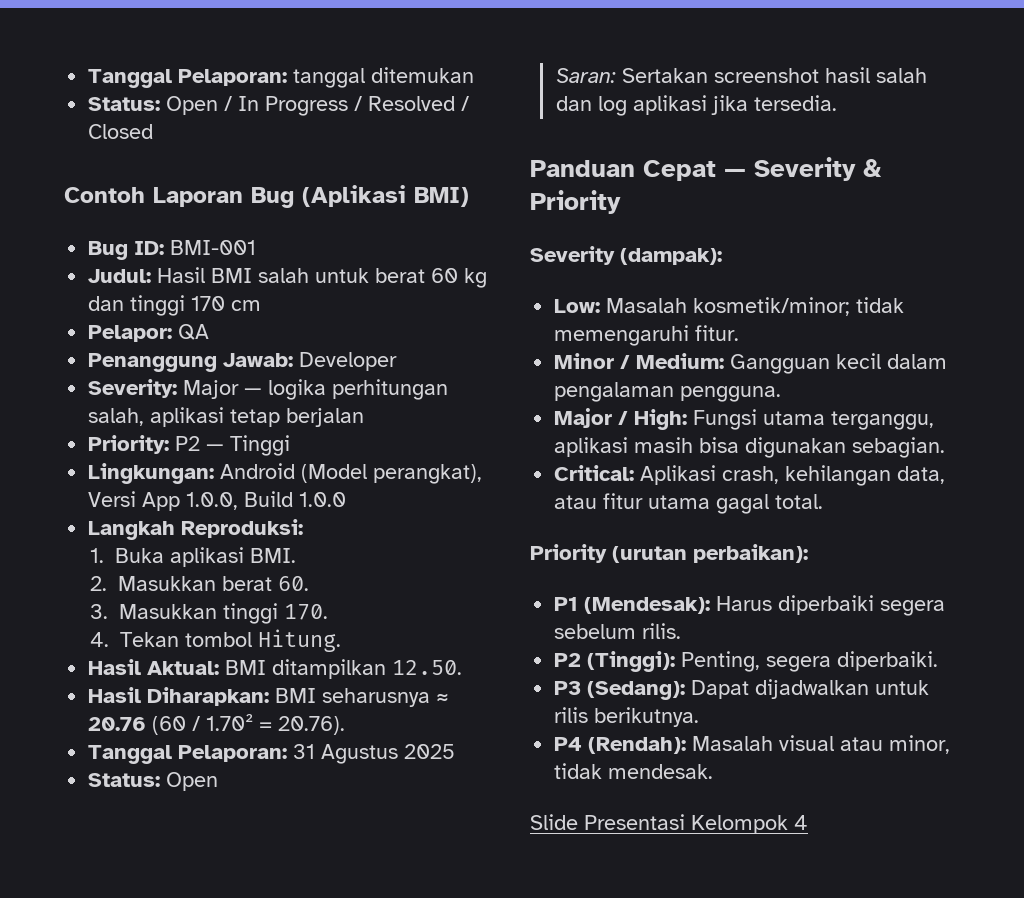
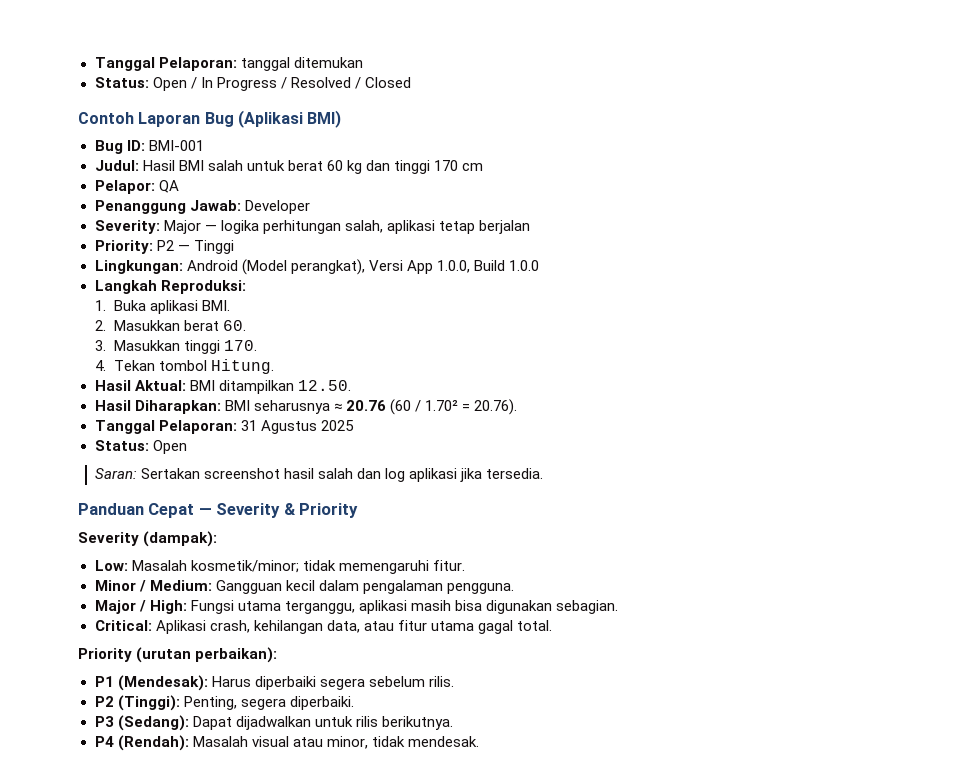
- Slide Presentasi Kelompok 4

